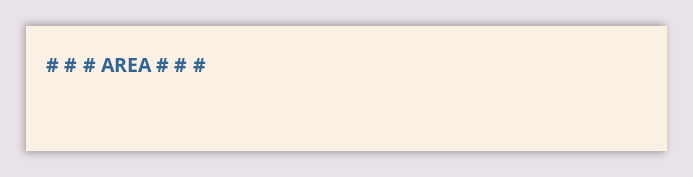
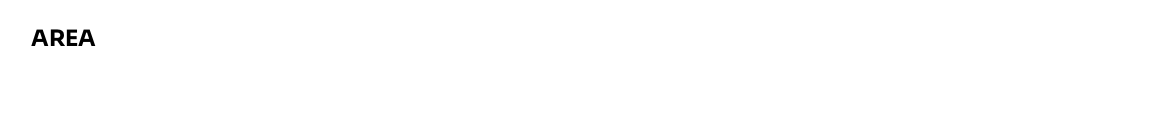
- # # # AREA # # #
+ AREA

